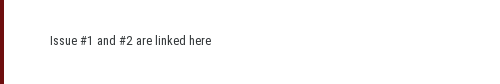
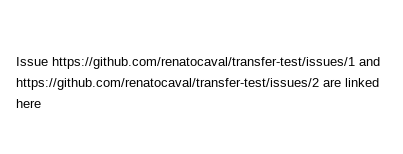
- Issue #1 and #2 are linked here
+ Issue https://github.com/renatocaval/transfer-test/issues/1 and https://github.com/renatocaval/transfer-test/issues/2 are linked here

